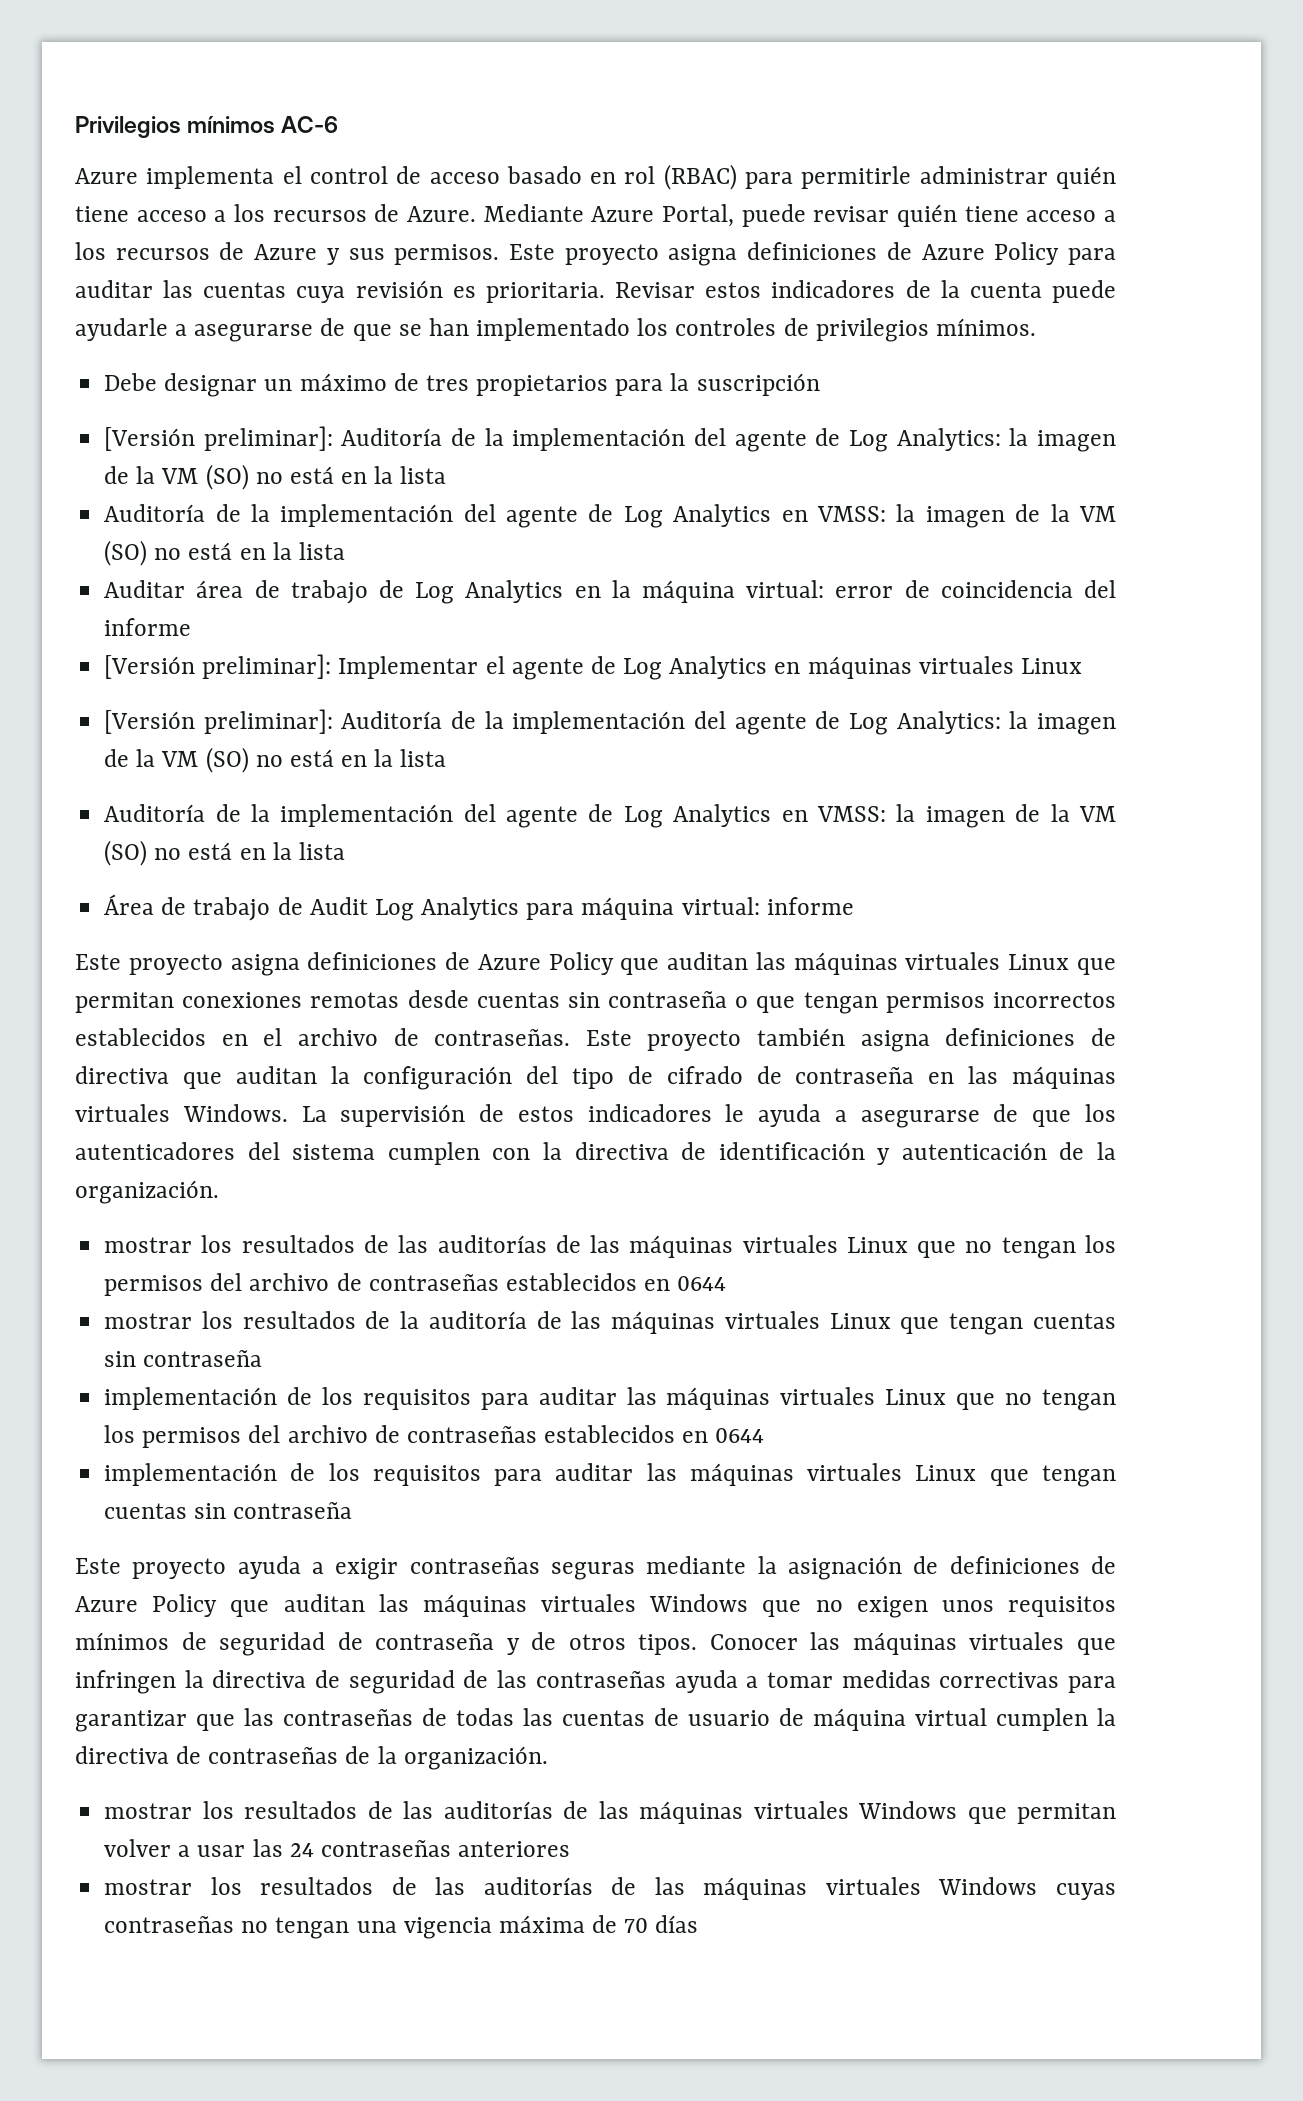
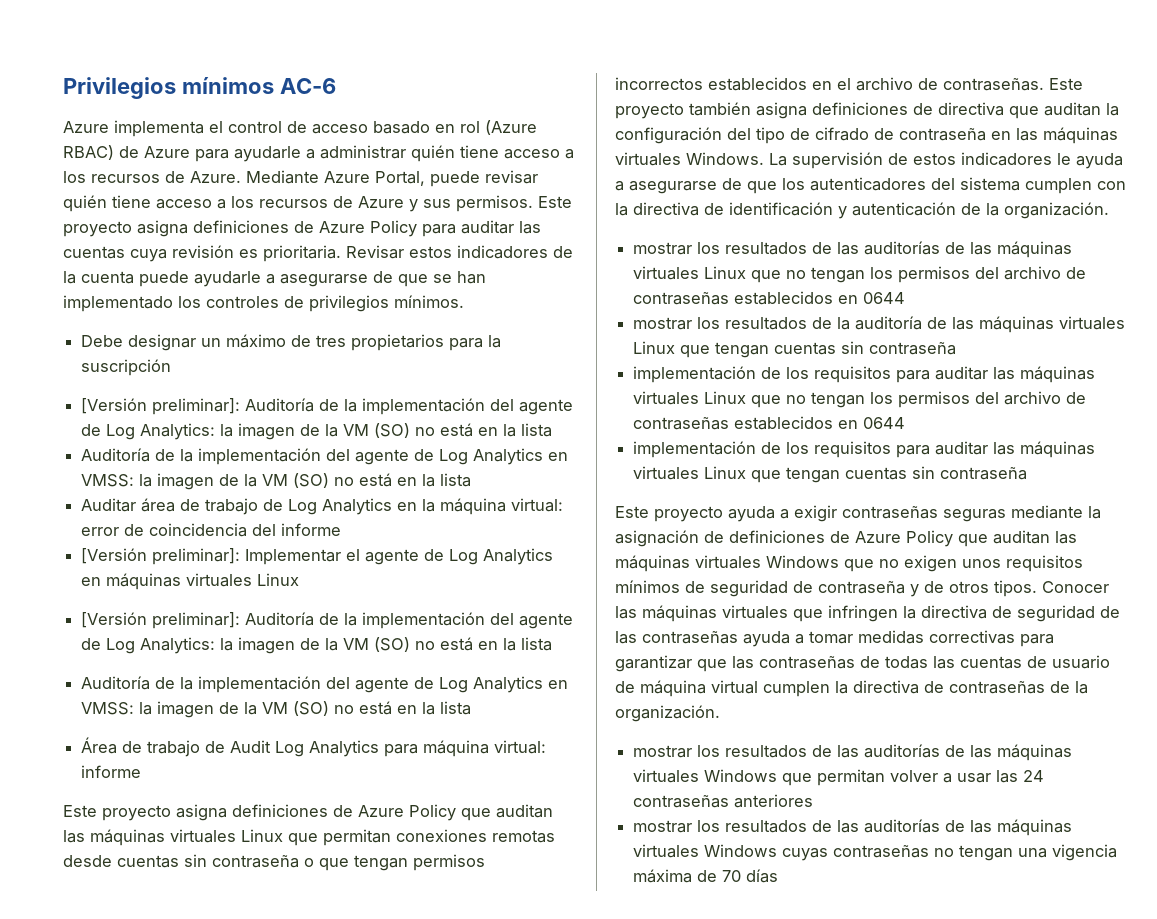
- Azure implementa el control de acceso basado en rol (RBAC) para permitirle administrar quién tiene acceso a los recursos de Azure.
+ Azure implementa el control de acceso basado en rol (Azure RBAC) de Azure para ayudarle a administrar quién tiene acceso a los recursos de Azure.

